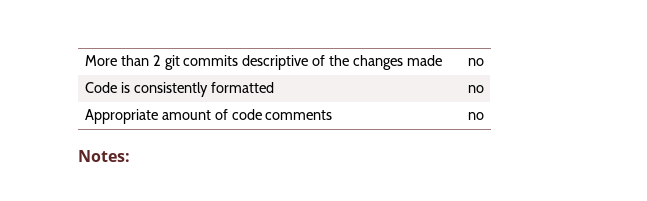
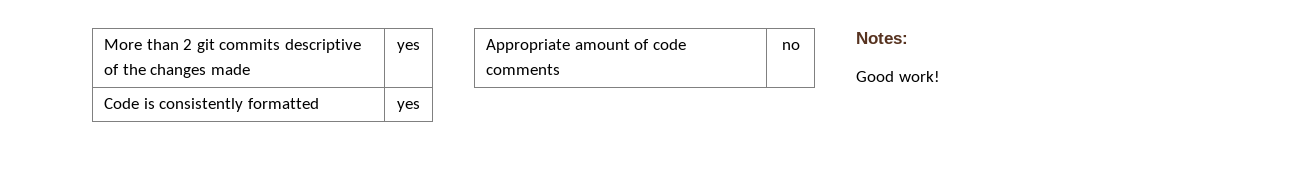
- More than 2 git commits descriptive of the changes made | no
+ More than 2 git commits descriptive of the changes made | yes
- Code is consistently formatted | no
+ Code is consistently formatted | yes
+ Good work!

